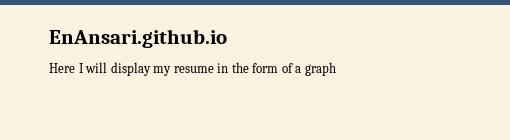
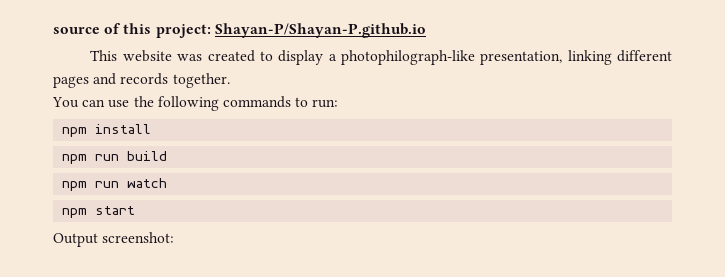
- EnAnsari.github.io
- Here I will display my resume in the form of a graph
+ source of this project: Shayan-P/Shayan-P.github.io
+ This website was created to display a photophilograph-like presentation, linking different pages and records together.
+ You can use the following commands to run:
+ npm install
+ npm run build
+ npm run watch
+ npm start
+ Output screenshot:

